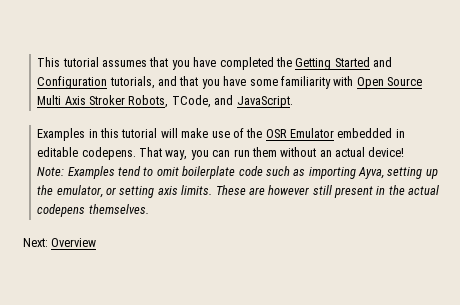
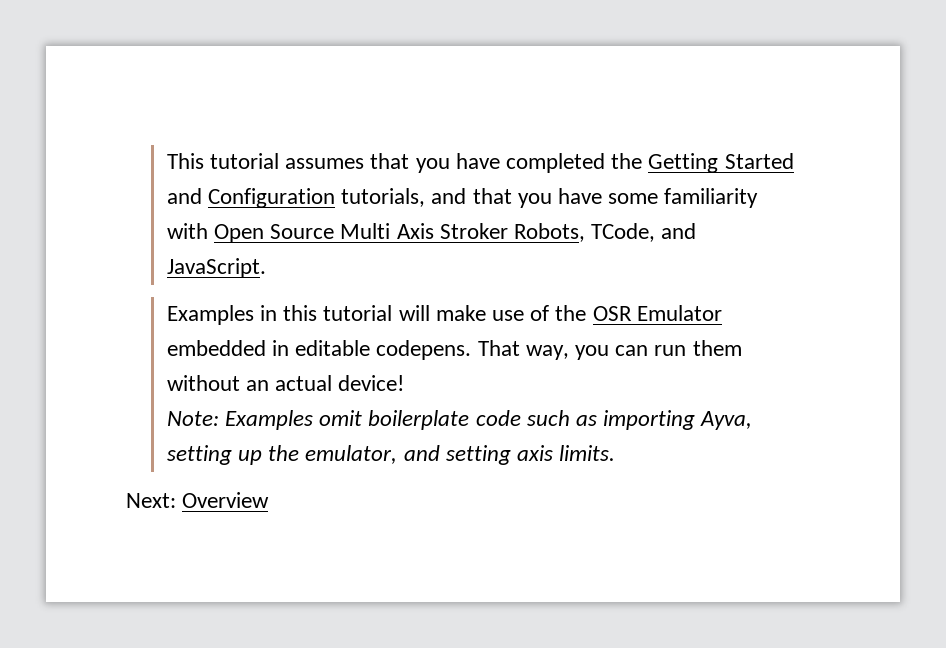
- Note: Examples tend to omit boilerplate code such as importing Ayva, setting up the emulator, or setting axis limits. These are however still present in the actual codepens themselves.
+ Note: Examples omit boilerplate code such as importing Ayva, setting up the emulator, and setting axis limits.

